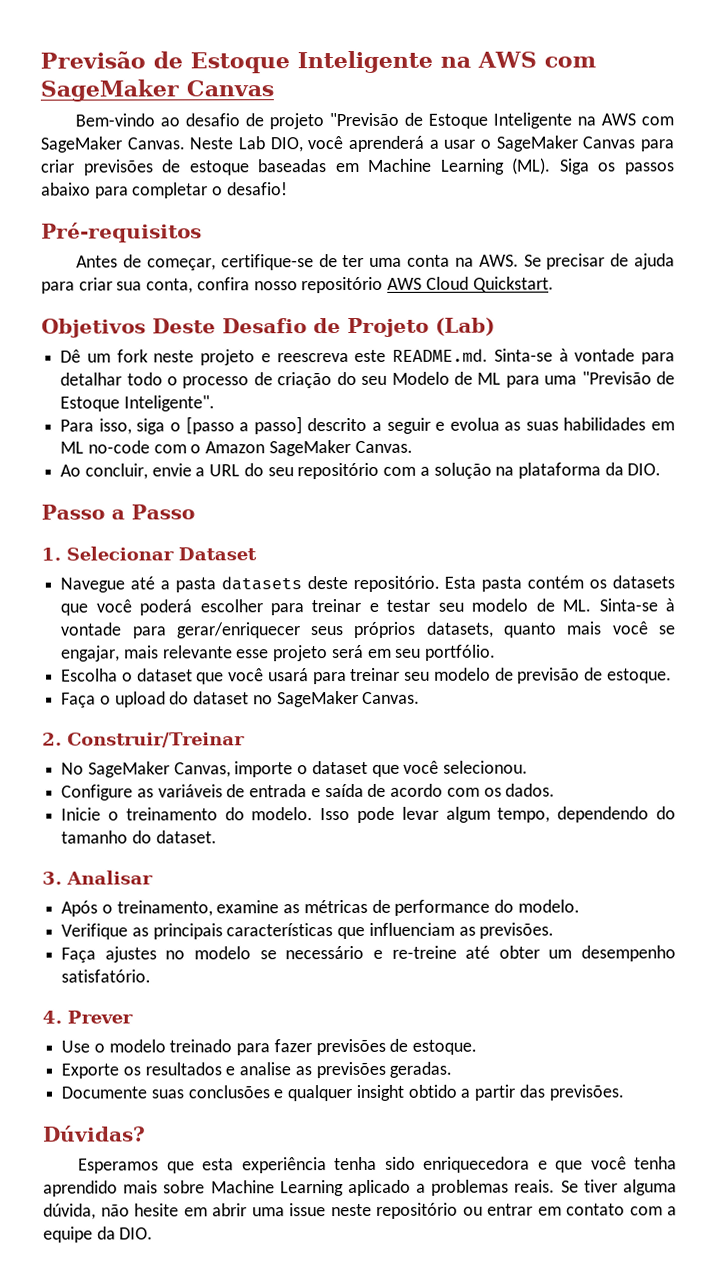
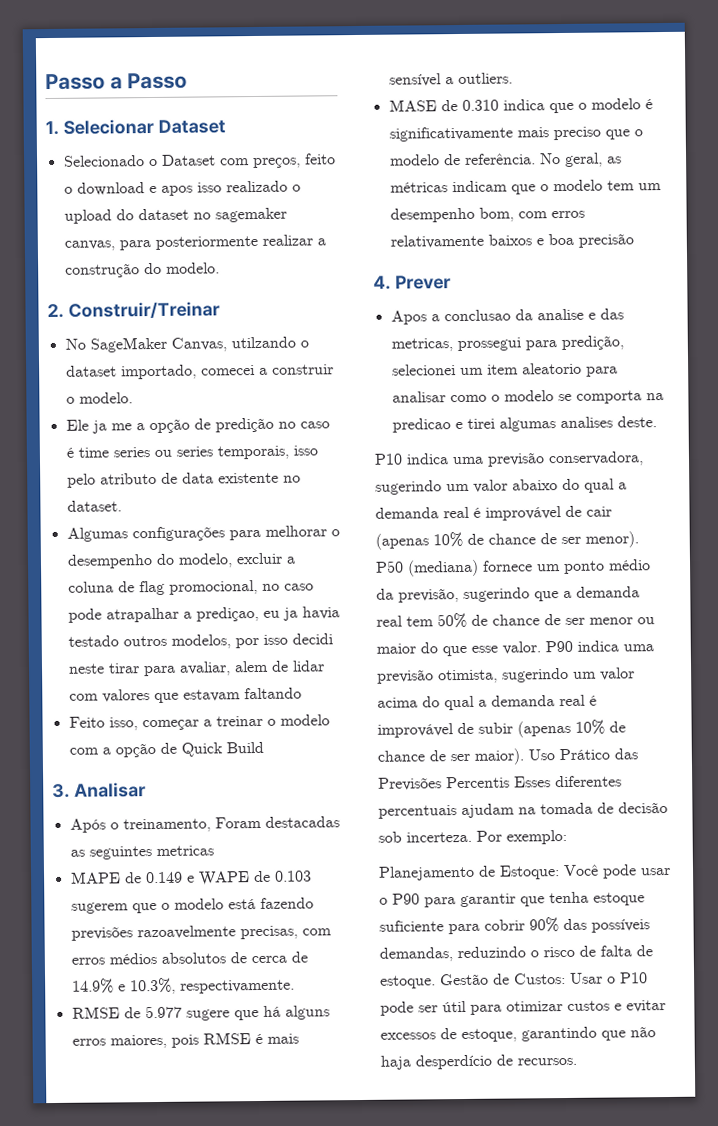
- Previsão de Estoque Inteligente na AWS com SageMaker Canvas
- Bem-vindo ao desafio de projeto "Previsão de Estoque Inteligente na AWS com SageMaker Canvas. Neste Lab DIO, você aprenderá a usar o SageMaker Canvas para criar previsões de estoque baseadas em Machine Learning (ML). Siga os passos abaixo para completar o desafio!
- Pré-requisitos
- Antes de começar, certifique-se de ter uma conta na AWS. Se precisar de ajuda para criar sua conta, confira nosso repositório AWS Cloud Quickstart.
- Objetivos Deste Desafio de Projeto (Lab)
- Dê um fork neste projeto e reescreva este README.md. Sinta-se à vontade para detalhar todo o processo de criação do seu Modelo de ML para uma "Previsão de Estoque Inteligente".
- Para isso, siga o [passo a passo] descrito a seguir e evolua as suas habilidades em ML no-code com o Amazon SageMaker Canvas.
- Ao concluir, envie a URL do seu repositório com a solução na plataforma da DIO.
- Navegue até a pasta datasets deste repositório. Esta pasta contém os datasets que você poderá escolher para treinar e testar seu modelo de ML. Sinta-se à vontade para gerar/enriquecer seus próprios datasets, quanto mais você se engajar, mais relevante esse projeto será em seu portfólio.
- Escolha o dataset que você usará para treinar seu modelo de previsão de estoque.
- Faça o upload do dataset no SageMaker Canvas.
+ Selecionado o Dataset com preços, feito o download e apos isso realizado o upload do dataset no sagemaker canvas, para posteriormente realizar a construção do modelo.
- No SageMaker Canvas, importe o dataset que você selecionou.
- Configure as variáveis de entrada e saída de acordo com os dados.
- Inicie o treinamento do modelo. Isso pode levar algum tempo, dependendo do tamanho do dataset.
+ No SageMaker Canvas, utilzando o dataset importado, comecei a construir o modelo.
+ Ele ja me a opção de predição no caso é time series ou series temporais, isso pelo atributo de data existente no dataset.
+ Algumas configurações para melhorar o desempenho do modelo, excluir a coluna de flag promocional, no caso pode atrapalhar a prediçao, eu ja havia testado outros modelos, por isso decidi neste tirar para avaliar, alem de lidar com valores que estavam faltando
+ Feito isso, começar a treinar o modelo com a opção de Quick Build
- Após o treinamento, examine as métricas de performance do modelo.
- Verifique as principais características que influenciam as previsões.
- Faça ajustes no modelo se necessário e re-treine até obter um desempenho satisfatório.
+ Após o treinamento, Foram destacadas as seguintes metricas
+ MAPE de 0.149 e WAPE de 0.103 sugerem que o modelo está fazendo previsões razoavelmente precisas, com erros médios absolutos de cerca de 14.9% e 10.3%, respectivamente.
+ RMSE de 5.977 sugere que há alguns erros maiores, pois RMSE é mais sensível a outliers.
+ MASE de 0.310 indica que o modelo é significativamente mais preciso que o modelo de referência. No geral, as métricas indicam que o modelo tem um desempenho bom, com erros relativamente baixos e boa precisão
  4. Prever
- Use o modelo treinado para fazer previsões de estoque.
- Exporte os resultados e analise as previsões geradas.
- Documente suas conclusões e qualquer insight obtido a partir das previsões.
- Dúvidas?
- Esperamos que esta experiência tenha sido enriquecedora e que você tenha aprendido mais sobre Machine Learning aplicado a problemas reais. Se tiver alguma dúvida, não hesite em abrir uma issue neste repositório ou entrar em contato com a equipe da DIO.
+ Apos a conclusao da analise e das metricas, prossegui para predição, selecionei um item aleatorio para analisar como o modelo se comporta na predicao e tirei algumas analises deste.
+ P10 indica uma previsão conservadora, sugerindo um valor abaixo do qual a demanda real é improvável de cair (apenas 10% de chance de ser menor). P50 (mediana) fornece um ponto médio da previsão, sugerindo que a demanda real tem 50% de chance de ser menor ou maior do que esse valor. P90 indica uma previsão otimista, sugerindo um valor acima do qual a demanda real é improvável de subir (apenas 10% de chance de ser maior). Uso Prático das Previsões Percentis Esses diferentes percentuais ajudam na tomada de decisão sob incerteza. Por exemplo:
+ Planejamento de Estoque: Você pode usar o P90 para garantir que tenha estoque suficiente para cobrir 90% das possíveis demandas, reduzindo o risco de falta de estoque. Gestão de Custos: Usar o P10 pode ser útil para otimizar custos e evitar excessos de estoque, garantindo que não haja desperdício de recursos.

